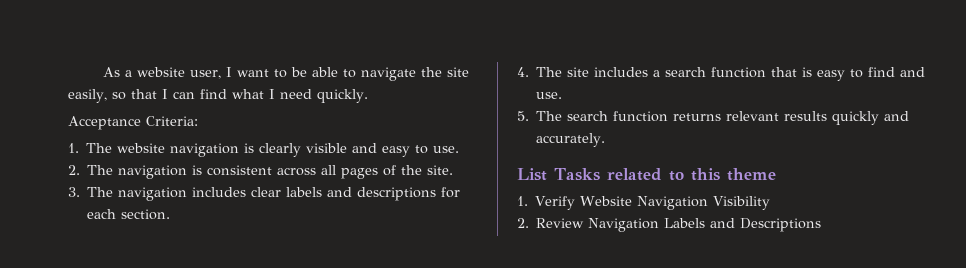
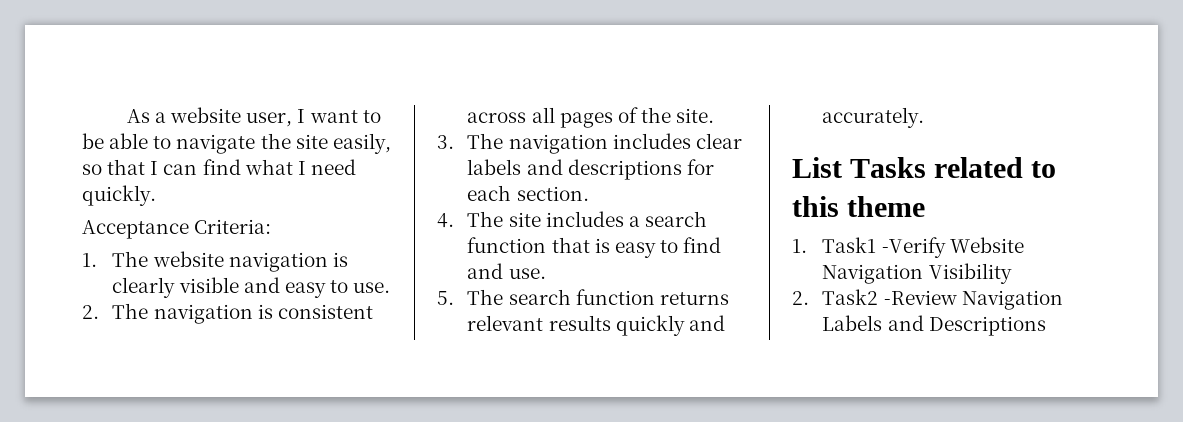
- 1. Verify Website Navigation Visibility
+ 1. Task1 -Verify Website Navigation Visibility
- 2. Review Navigation Labels and Descriptions
+ 2. Task2 -Review Navigation Labels and Descriptions

